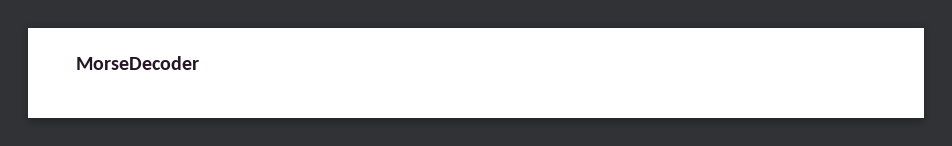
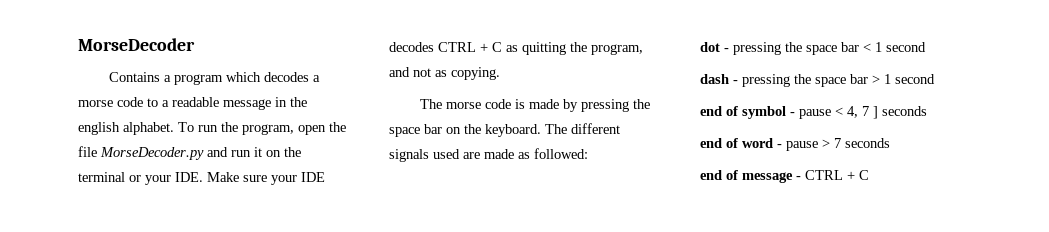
+ Contains a program which decodes a morse code to a readable message in the english alphabet. To run the program, open the file MorseDecoder.py and run it on the terminal or your IDE. Make sure your IDE decodes CTRL + C as quitting the program, and not as copying.
+ The morse code is made by pressing the space bar on the keyboard. The different signals used are made as followed:
+ dot - pressing the space bar < 1 second
+ dash - pressing the space bar > 1 second
+ end of symbol - pause < 4, 7 ] seconds
+ end of word - pause > 7 seconds
+ end of message - CTRL + C

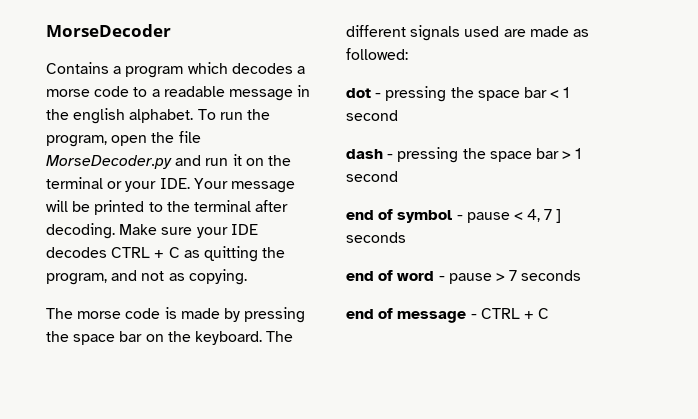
- To run the program, open the file MorseDecoder.py and run it on the terminal or your IDE. Make sure your IDE decodes CTRL + C as quitting the program, and not as copying.
+ To run the program, open the file MorseDecoder.py and run it on the terminal or your IDE. Your message will be printed to the terminal after decoding. Make sure your IDE decodes CTRL + C as quitting the program, and not as copying.

